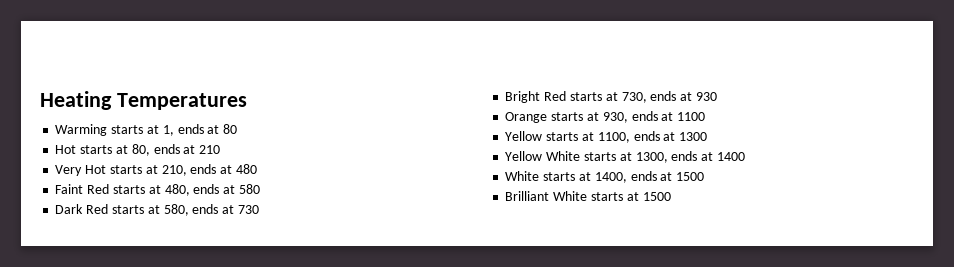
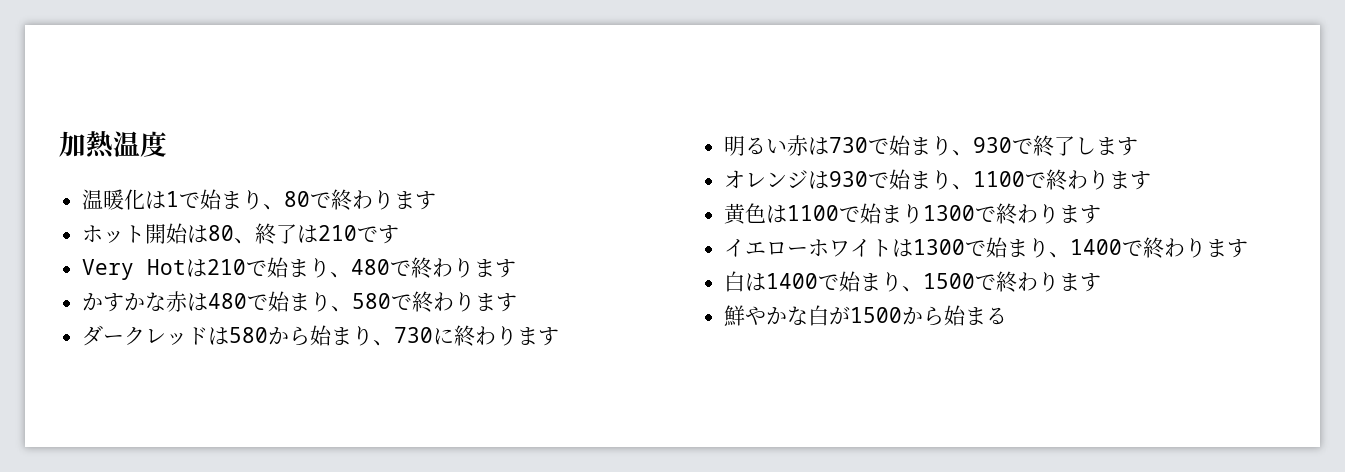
- Heating Temperatures
- Warming starts at 1, ends at 80
- Hot starts at 80, ends at 210
+ 加熱温度
+ 温暖化は1で始まり、80で終わります
+ ホット開始は80、終了は210です
- Very Hot starts at 210, ends at 480
- Faint Red starts at 480, ends at 580
- Dark Red starts at 580, ends at 730
- Bright Red starts at 730, ends at 930
- Orange starts at 930, ends at 1100
- Yellow starts at 1100, ends at 1300
- Yellow White starts at 1300, ends at 1400
- White starts at 1400, ends at 1500
- Brilliant White starts at 1500
+ Very Hotは210で始まり、480で終わります
+ かすかな赤は480で始まり、580で終わります
+ ダークレッドは580から始まり、730に終わります
+ 明るい赤は730で始まり、930で終了します
+ オレンジは930で始まり、1100で終わります
+ 黄色は1100で始まり1300で終わります
+ イエローホワイトは1300で始まり、1400で終わります
+ 白は1400で始まり、1500で終わります
+ 鮮やかな白が1500から始まる

